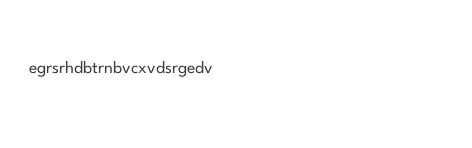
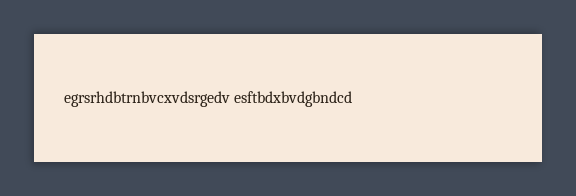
- egrsrhdbtrnbvcxvdsrgedv
+ egrsrhdbtrnbvcxvdsrgedv esftbdxbvdgbndcd

